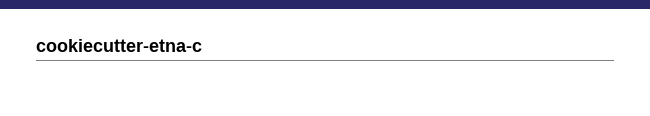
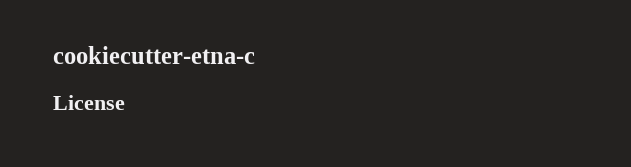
+ License

